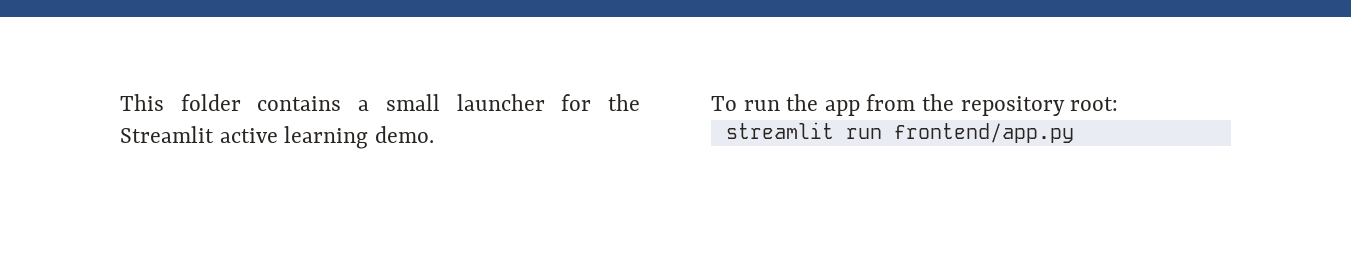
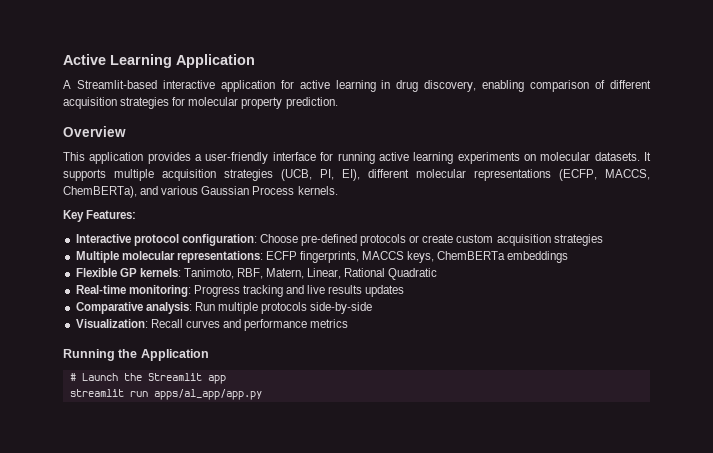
- This folder contains a small launcher for the Streamlit active learning demo.
- To run the app from the repository root:
+ Active Learning Application
+ A Streamlit-based interactive application for active learning in drug discovery, enabling comparison of different acquisition strategies for molecular property prediction.
+ Overview
+ This application provides a user-friendly interface for running active learning experiments on molecular datasets. It supports multiple acquisition strategies (UCB, PI, EI), different molecular representations (ECFP, MACCS, ChemBERTa), and various Gaussian Process kernels.
+ Key Features:
+ Interactive protocol configuration: Choose pre-defined protocols or create custom acquisition strategies
+ Multiple molecular representations: ECFP fingerprints, MACCS keys, ChemBERTa embeddings
+ Flexible GP kernels: Tanimoto, RBF, Matern, Linear, Rational Quadratic
+ Real-time monitoring: Progress tracking and live results updates
+ Comparative analysis: Run multiple protocols side-by-side
+ Visualization: Recall curves and performance metrics
+ Running the Application
+ # Launch the Streamlit app
- streamlit run frontend/app.py
+ streamlit run apps/al_app/app.py

